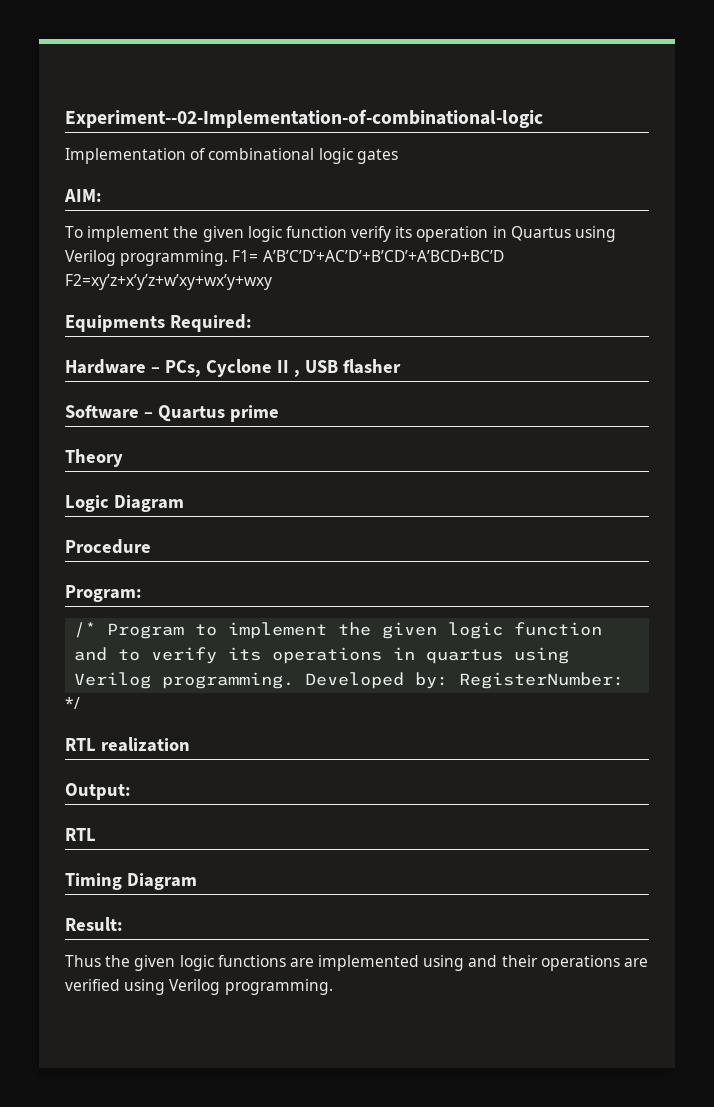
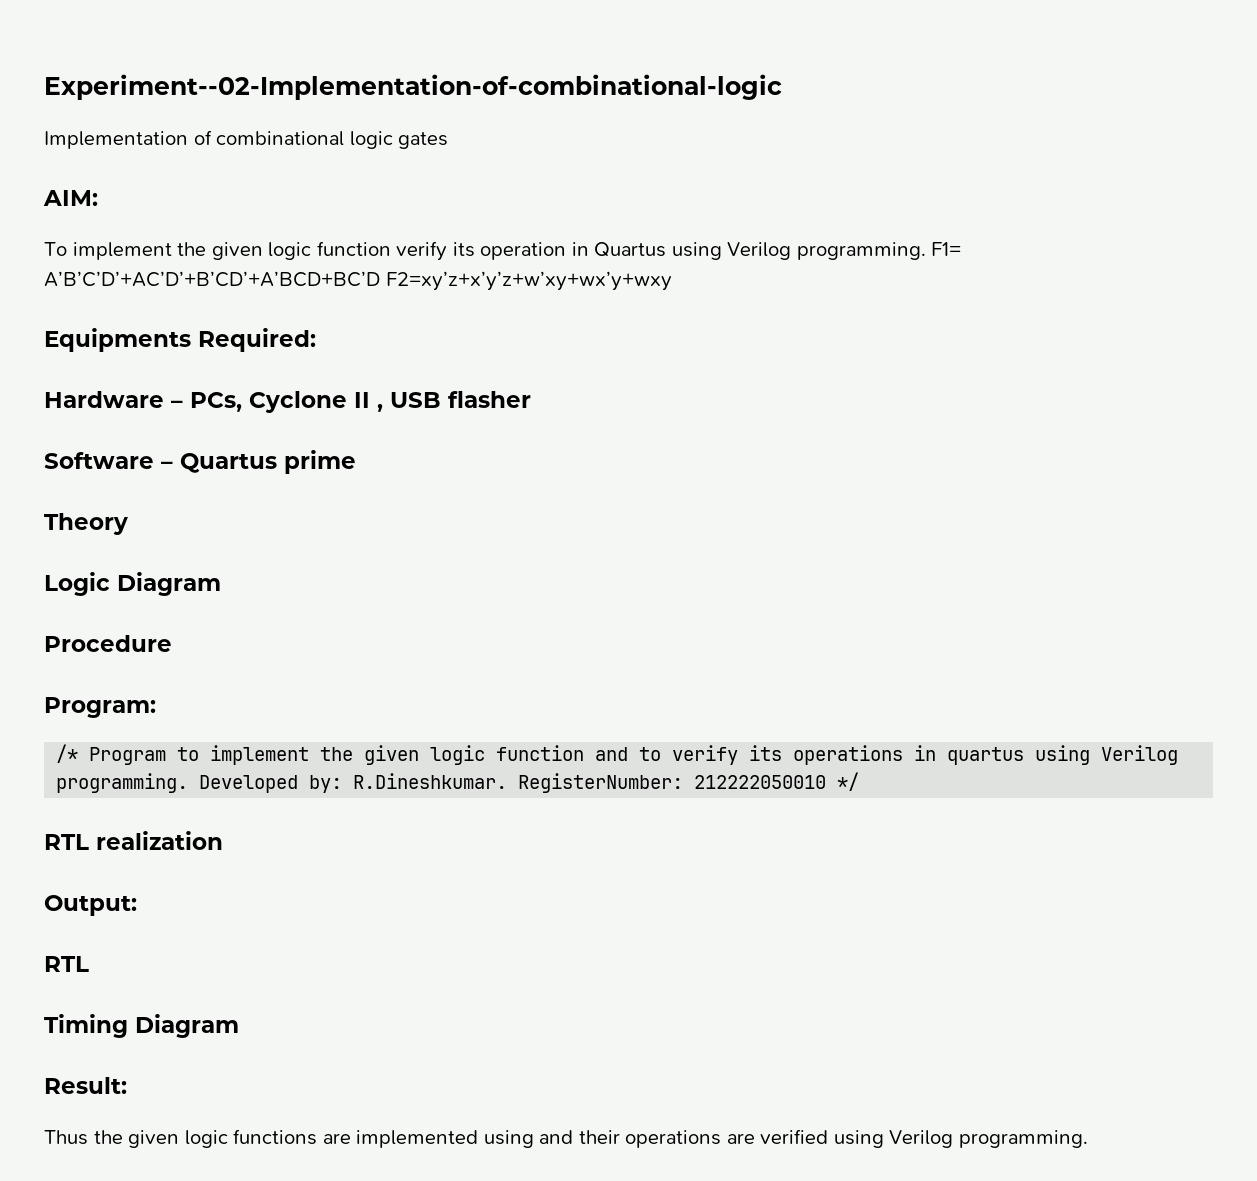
- Developed by: RegisterNumber:
- */
+ Developed by: R.Dineshkumar. RegisterNumber: 212222050010 */

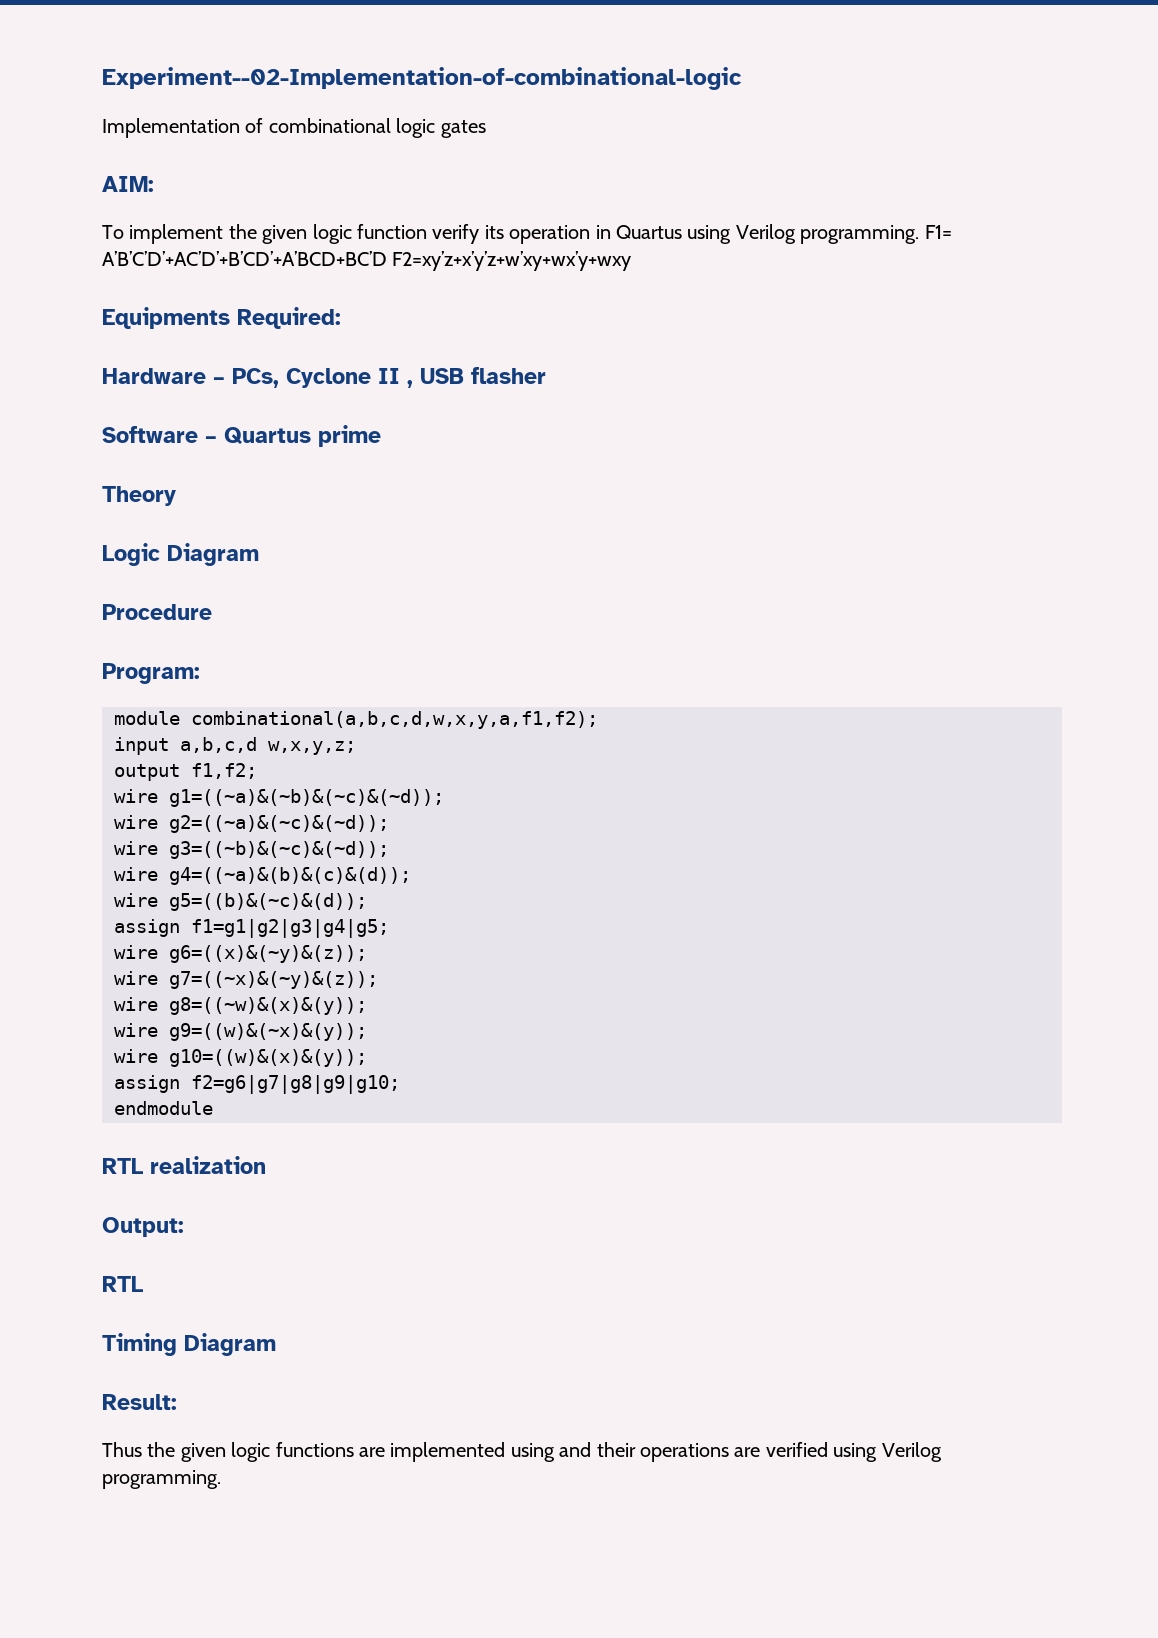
- /* Program to implement the given logic function and to verify its operations in quartus using Verilog programming. Developed by: R.Dineshkumar. RegisterNumber: 212222050010 */
+ module combinational(a,b,c,d,w,x,y,a,f1,f2);
+ input a,b,c,d w,x,y,z;
+ output f1,f2;
+ wire g1=((~a)&(~b)&(~c)&(~d));
+ wire g2=((~a)&(~c)&(~d));
+ wire g3=((~b)&(~c)&(~d));
+ wire g4=((~a)&(b)&(c)&(d));
+ wire g5=((b)&(~c)&(d));
+ assign f1=g1|g2|g3|g4|g5;
+ wire g6=((x)&(~y)&(z));
+ wire g7=((~x)&(~y)&(z));
+ wire g8=((~w)&(x)&(y));
+ wire g9=((w)&(~x)&(y));
+ wire g10=((w)&(x)&(y));
+ assign f2=g6|g7|g8|g9|g10;
+ endmodule

